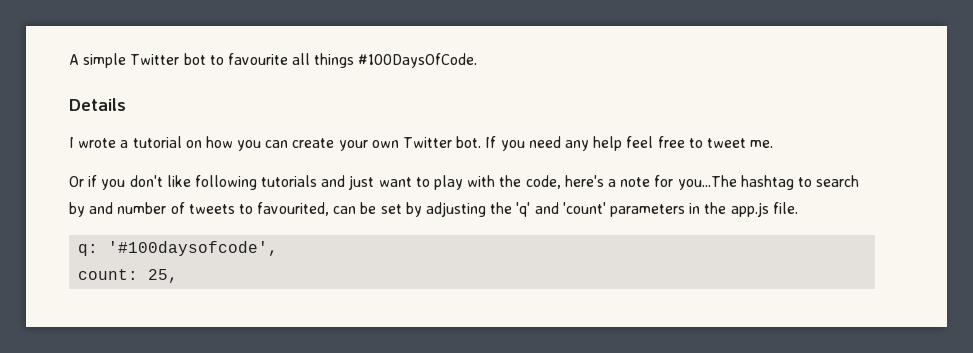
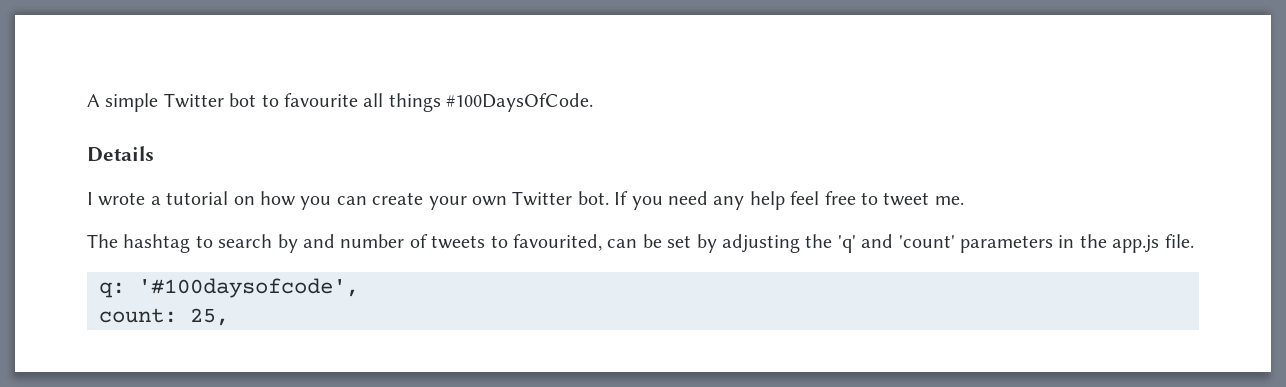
- Or if you don't like following tutorials and just want to play with the code, here's a note for you...The hashtag to search by and number of tweets to favourited, can be set by adjusting the 'q' and 'count' parameters in the app.js file.
+ The hashtag to search by and number of tweets to favourited, can be set by adjusting the 'q' and 'count' parameters in the app.js file.

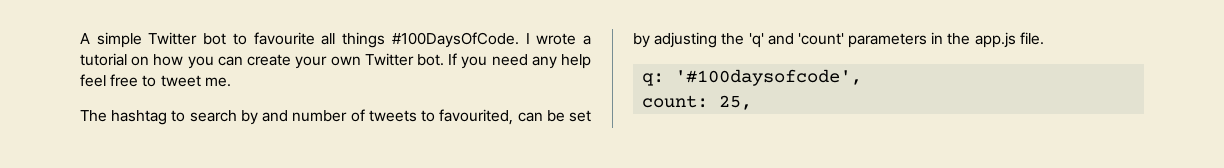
- A simple Twitter bot to favourite all things #100DaysOfCode.
- Details
- I wrote a tutorial on how you can create your own Twitter bot.
+ A simple Twitter bot to favourite all things #100DaysOfCode. I wrote a tutorial on how you can create your own Twitter bot.

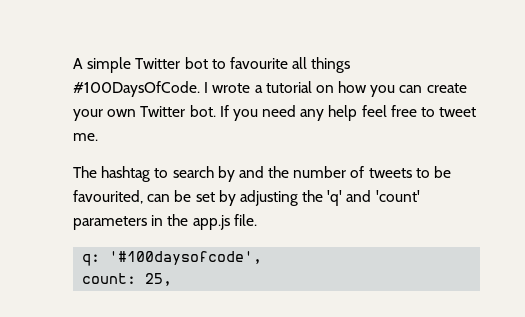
- The hashtag to search by and number of tweets to favourited, can be set by adjusting the 'q' and 'count' parameters in the app.js file.
+ The hashtag to search by and the number of tweets to be favourited, can be set by adjusting the 'q' and 'count' parameters in the app.js file.

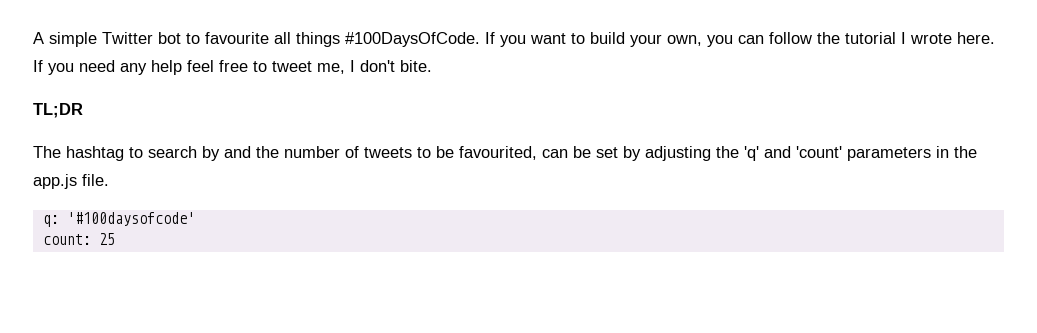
- I wrote a tutorial on how you can create your own Twitter bot.
+ If you want to build your own, you can follow the tutorial I wrote here.
- If you need any help feel free to tweet me.
+ If you need any help feel free to tweet me, I don't bite.
+ TL;DR
- q: '#100daysofcode',
+ q: '#100daysofcode'
- count: 25,
+ count: 25

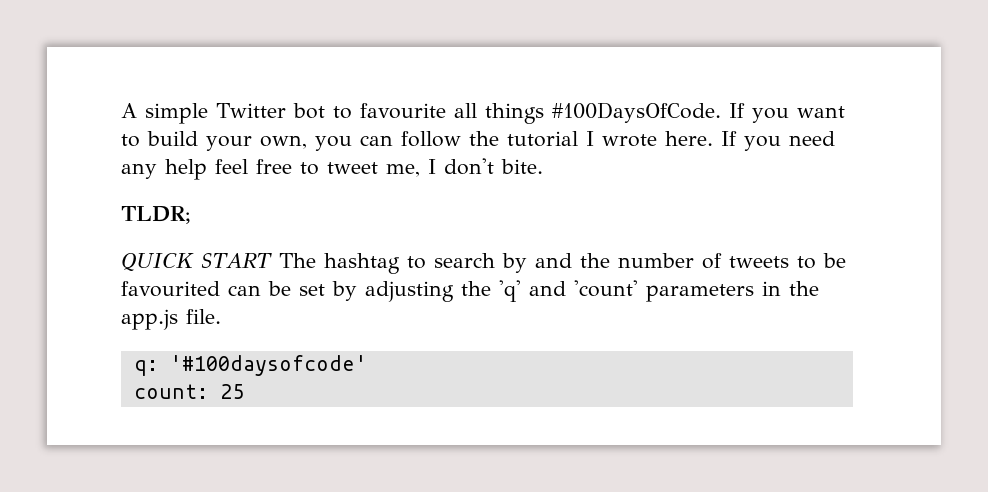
- TL;DR
- The hashtag to search by and the number of tweets to be favourited, can be set by adjusting the 'q' and 'count' parameters in the app.js file.
+ TLDR;
+ QUICK START The hashtag to search by and the number of tweets to be favourited can be set by adjusting the 'q' and 'count' parameters in the app.js file.

